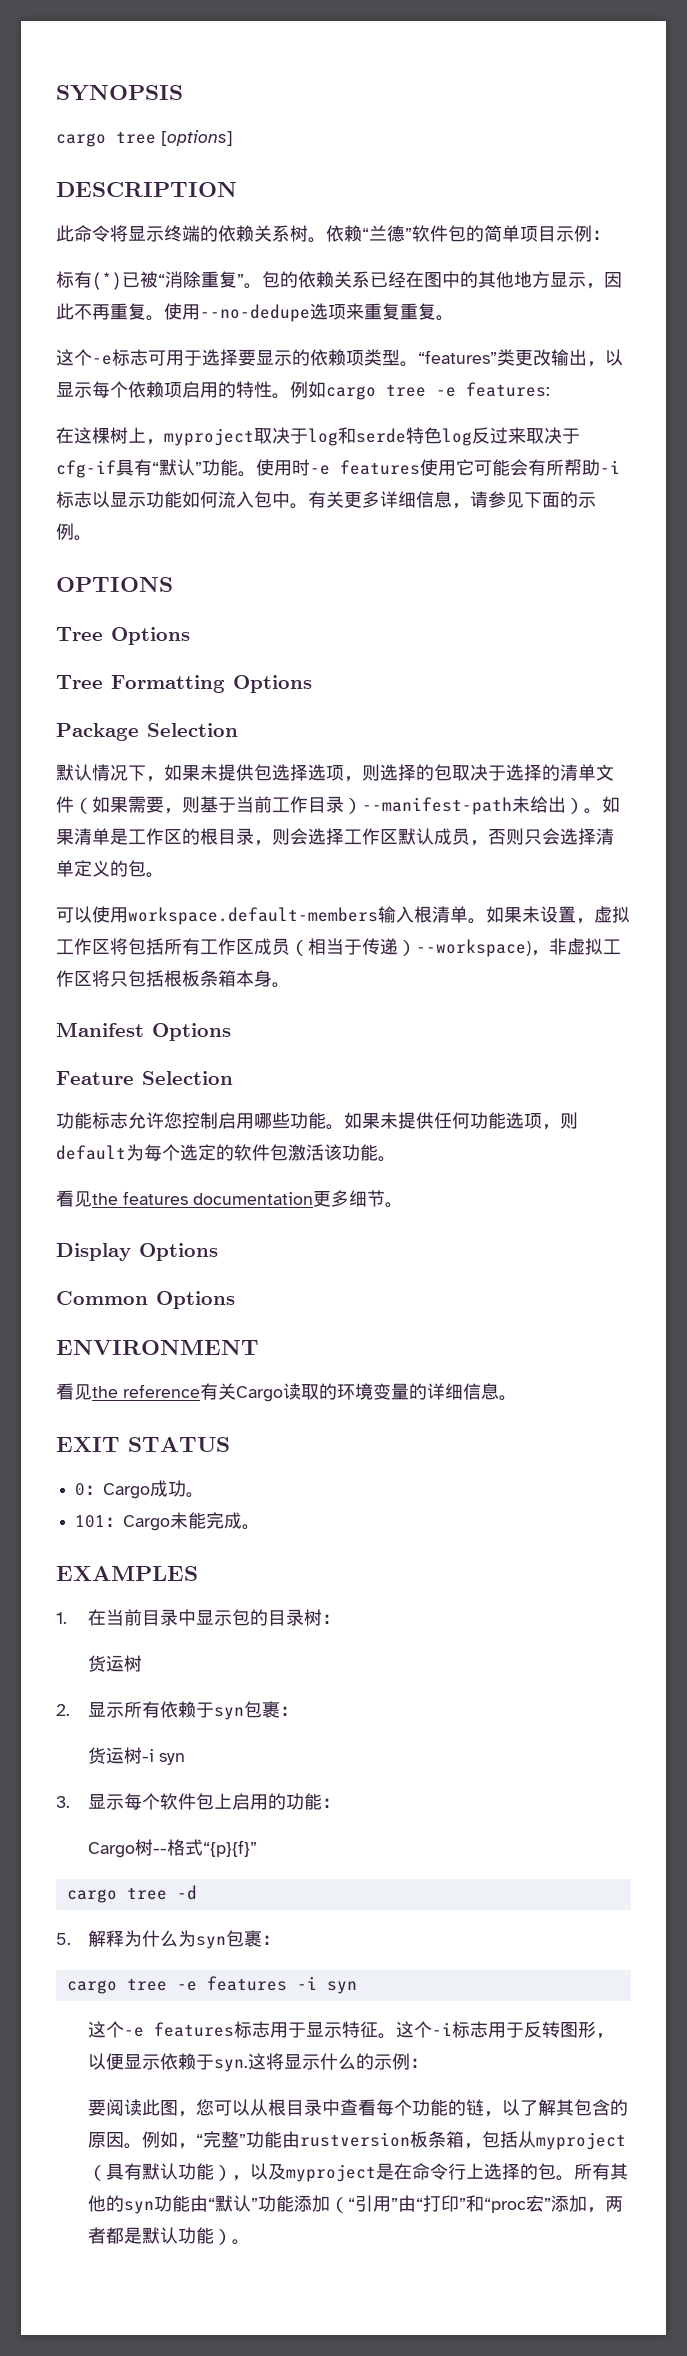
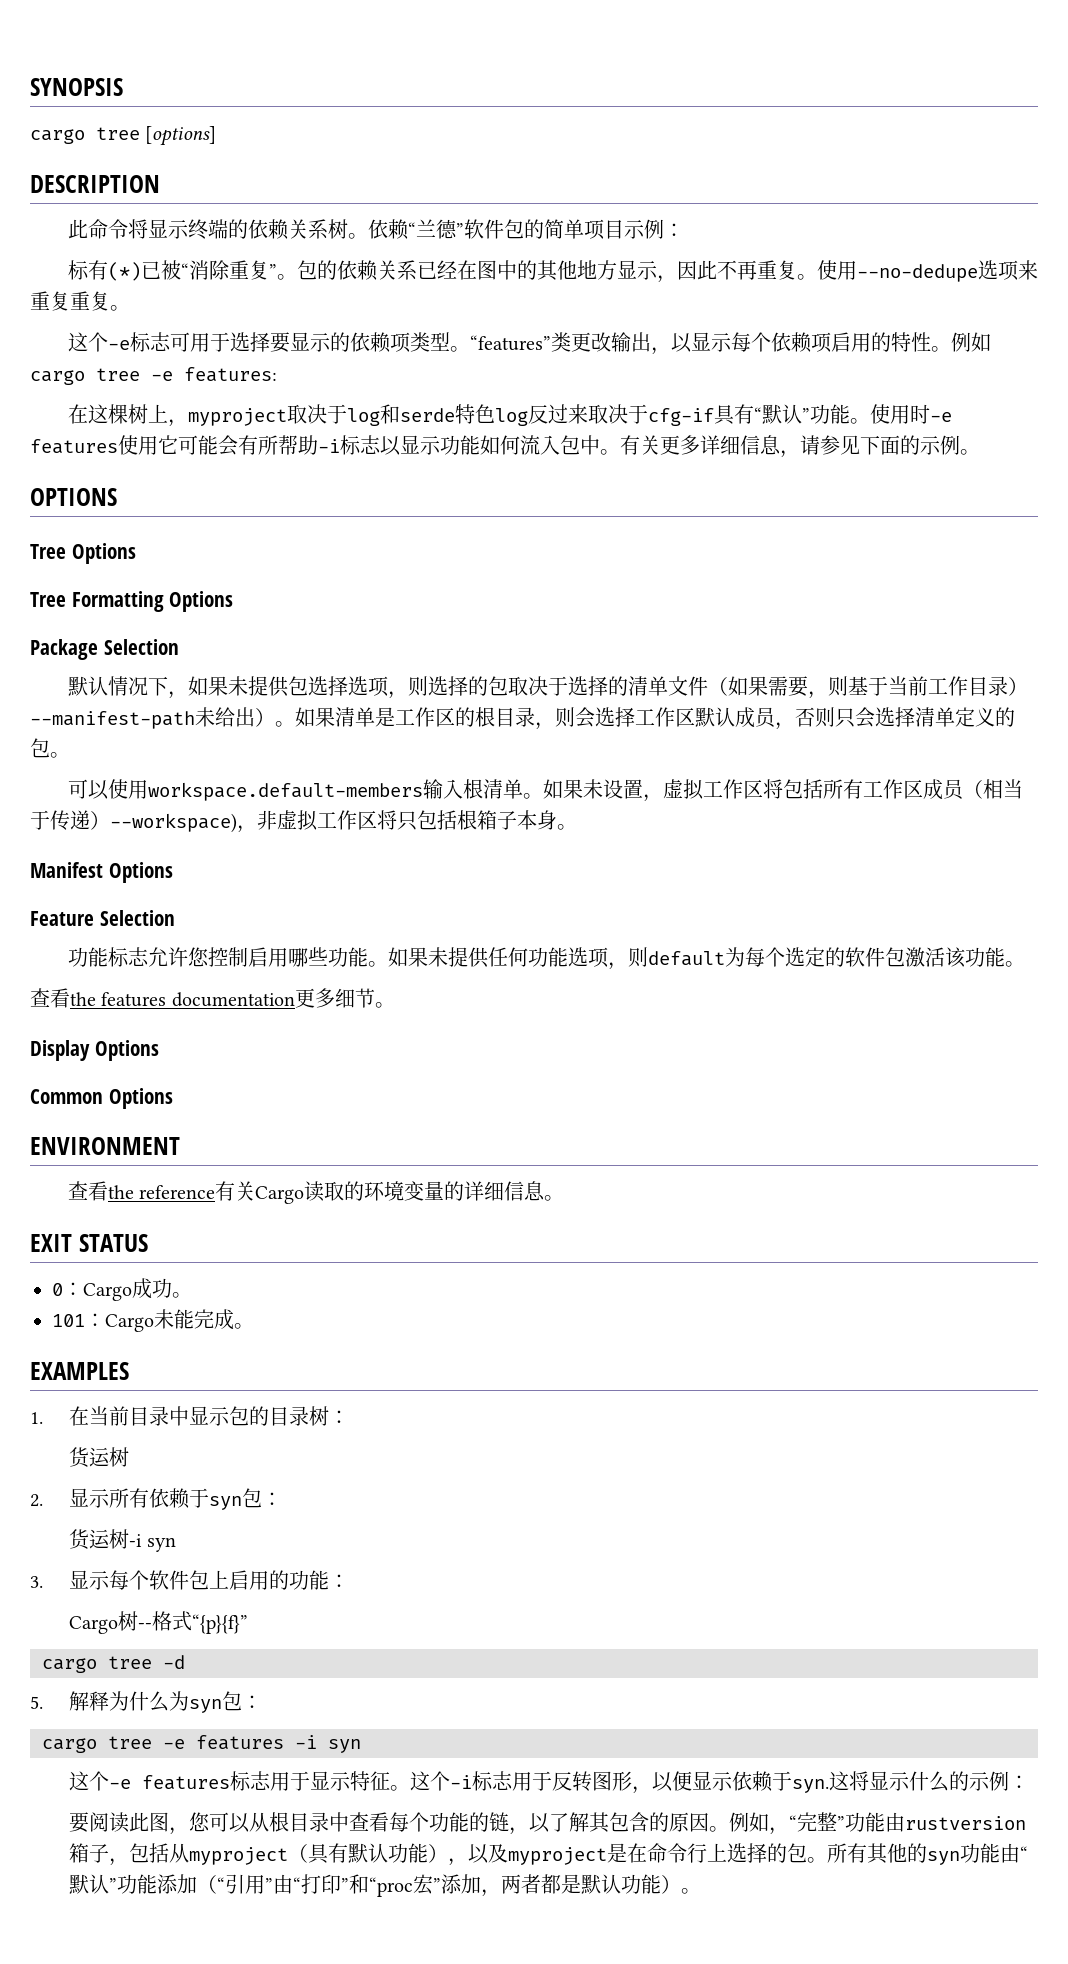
- 如果未设置，虚拟工作区将包括所有工作区成员（相当于传递）--workspace)，非虚拟工作区将只包括根板条箱本身。
+ 如果未设置，虚拟工作区将包括所有工作区成员（相当于传递）--workspace)，非虚拟工作区将只包括根箱子本身。
- 看见the features documentation更多细节。
+ 查看the features documentation更多细节。
- 看见the reference有关Cargo读取的环境变量的详细信息。
+ 查看the reference有关Cargo读取的环境变量的详细信息。
- 2.显示所有依赖于syn包裹：
+ 2.显示所有依赖于syn包：
- 5.解释为什么为syn包裹：
+ 5.解释为什么为syn包：
- 例如，“完整”功能由rustversion板条箱，包括从myproject（具有默认功能），以及myproject是在命令行上选择的包。
+ 例如，“完整”功能由rustversion箱子，包括从myproject（具有默认功能），以及myproject是在命令行上选择的包。

